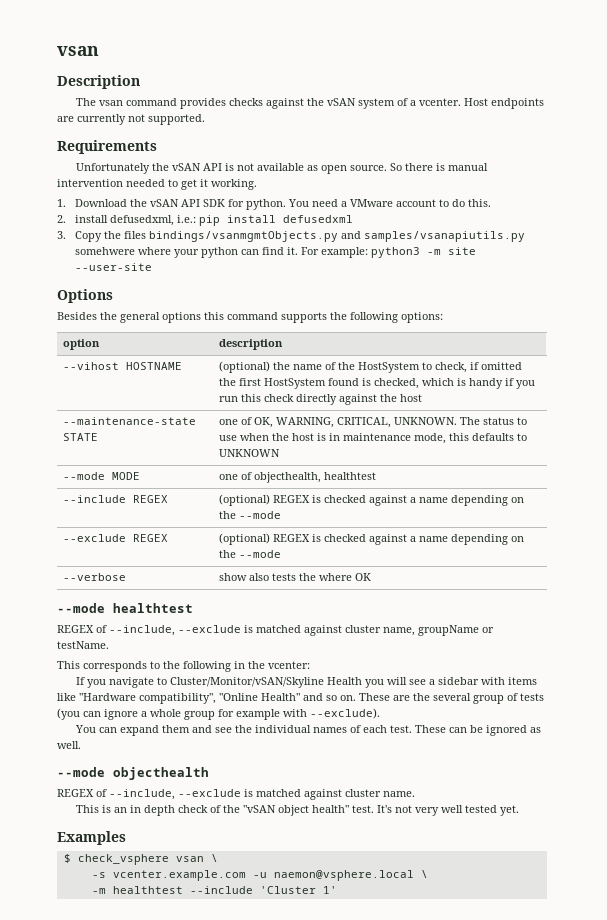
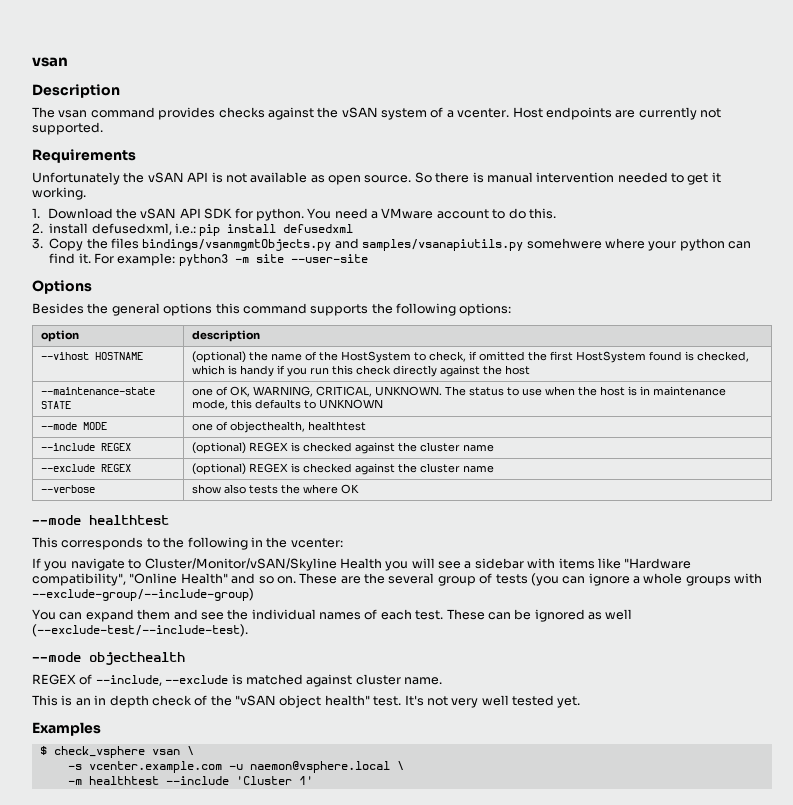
- --include REGEX | (optional) REGEX is checked against a name depending on the --mode
+ --include REGEX | (optional) REGEX is checked against the cluster name
- --exclude REGEX | (optional) REGEX is checked against a name depending on the --mode
+ --exclude REGEX | (optional) REGEX is checked against the cluster name
- REGEX of --include, --exclude is matched against cluster name, groupName or testName.
- These are the several group of tests (you can ignore a whole group for example with --exclude).
+ These are the several group of tests (you can ignore a whole groups with --exclude-group/--include-group)
- These can be ignored as well.
+ These can be ignored as well (--exclude-test/--include-test).

